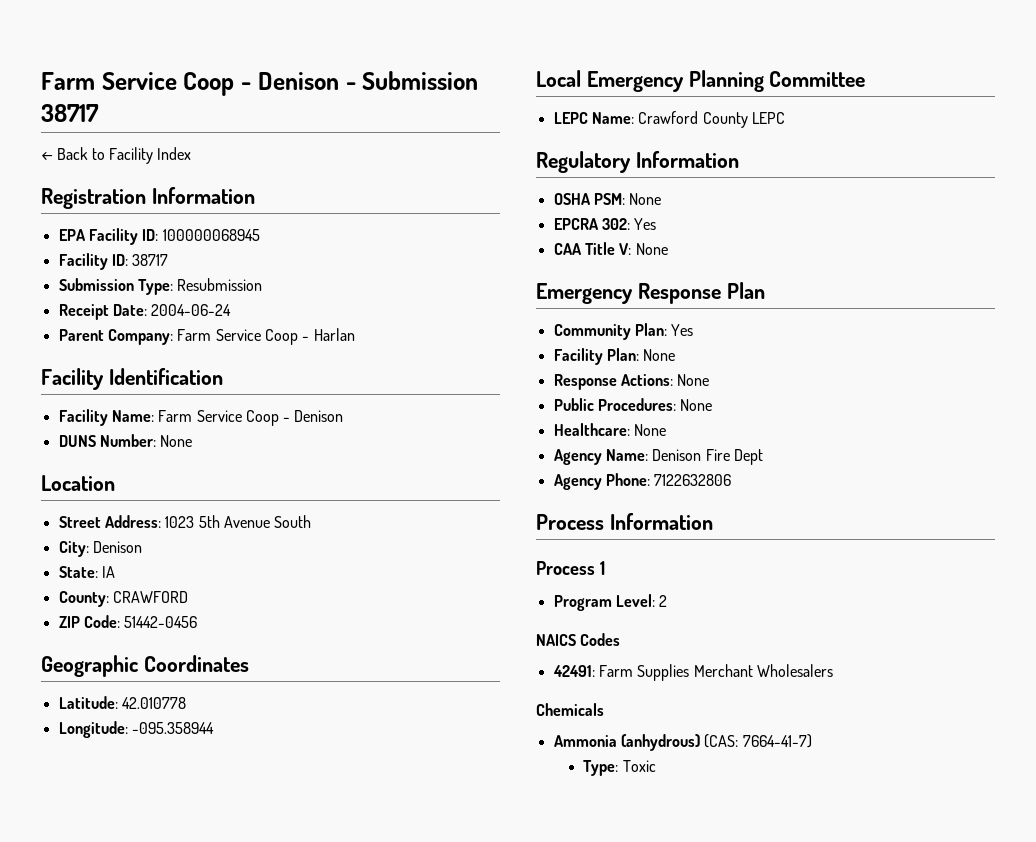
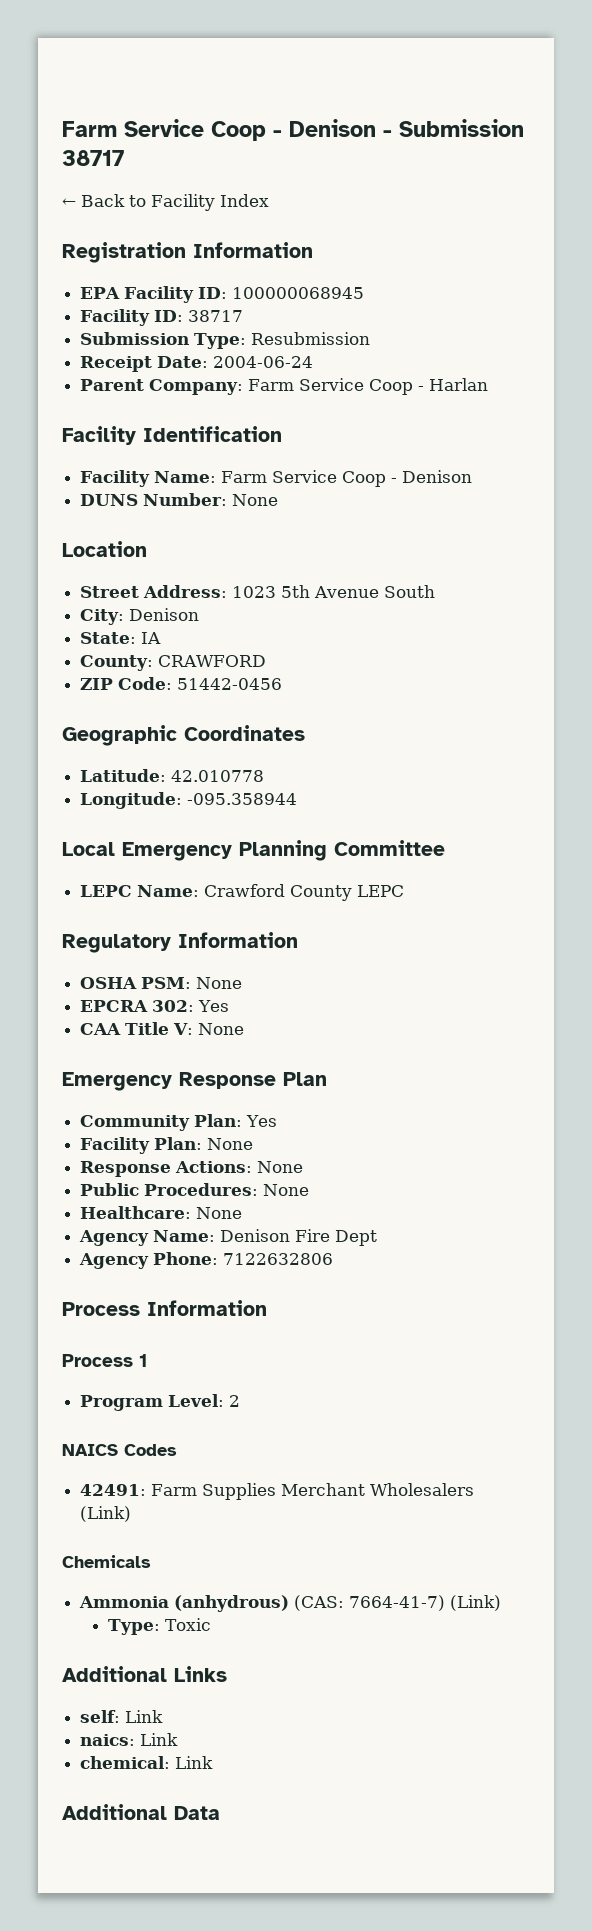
- 42491: Farm Supplies Merchant Wholesalers
+ 42491: Farm Supplies Merchant Wholesalers (Link)
- Ammonia (anhydrous) (CAS: 7664-41-7)
+ Ammonia (anhydrous) (CAS: 7664-41-7) (Link)
+ Additional Links
+ self: Link
+ naics: Link
+ chemical: Link
+ Additional Data

